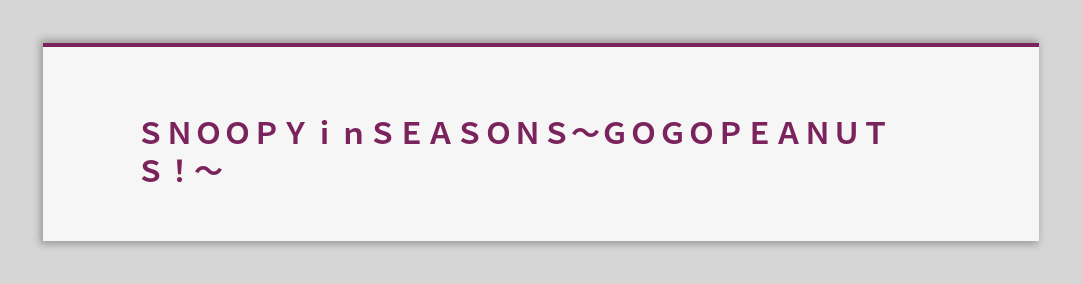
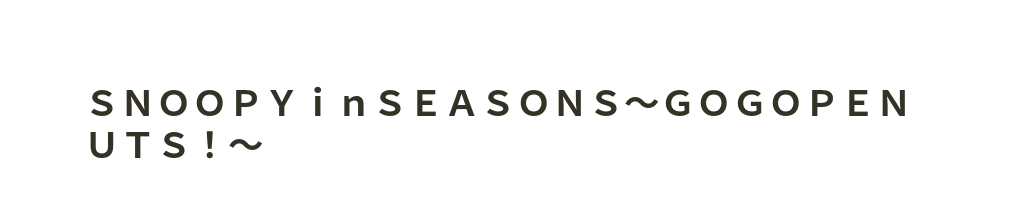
- ＳＮＯＯＰＹｉｎＳＥＡＳＯＮＳ～ＧＯＧＯＰＥＡＮＵＴＳ！
+ ＳＮＯＯＰＹｉｎＳＥＡＳＯＮＳ～ＧＯＧＯＰＥＮＵＴＳ！

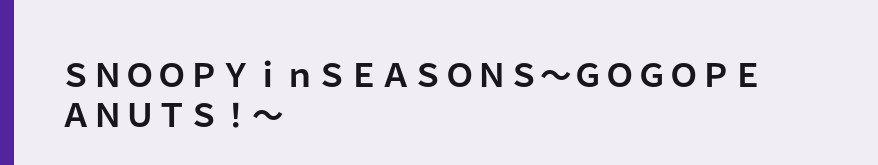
- ＳＮＯＯＰＹｉｎＳＥＡＳＯＮＳ～ＧＯＧＯＰＥＮＵＴＳ！
+ ＳＮＯＯＰＹｉｎＳＥＡＳＯＮＳ～ＧＯＧＯＰＥＡＮＵＴＳ！

